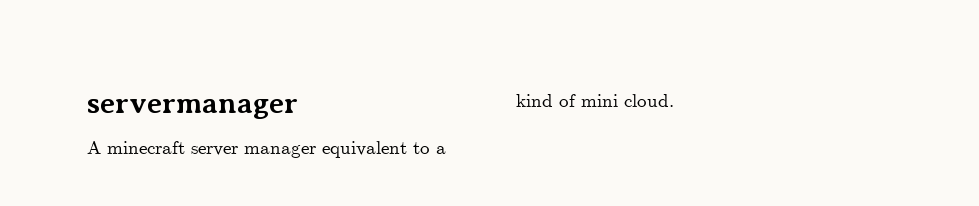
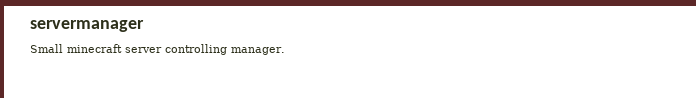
- A minecraft server manager equivalent to a kind of mini cloud.
+ Small minecraft server controlling manager.

